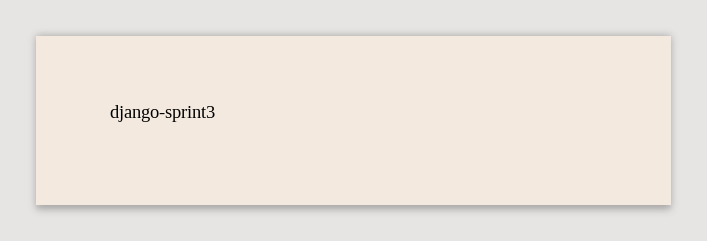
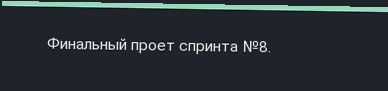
- django-sprint3
+ Финальный проет спринта №8.

